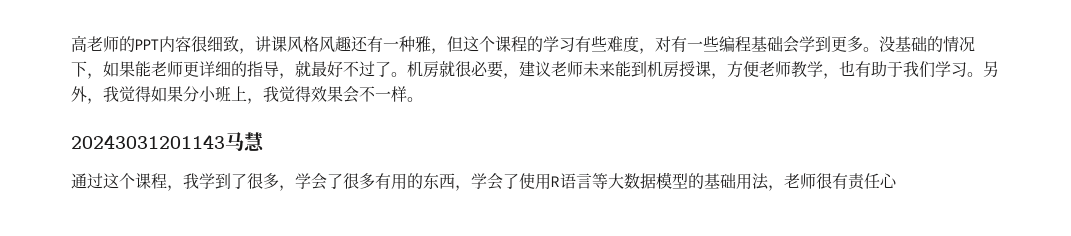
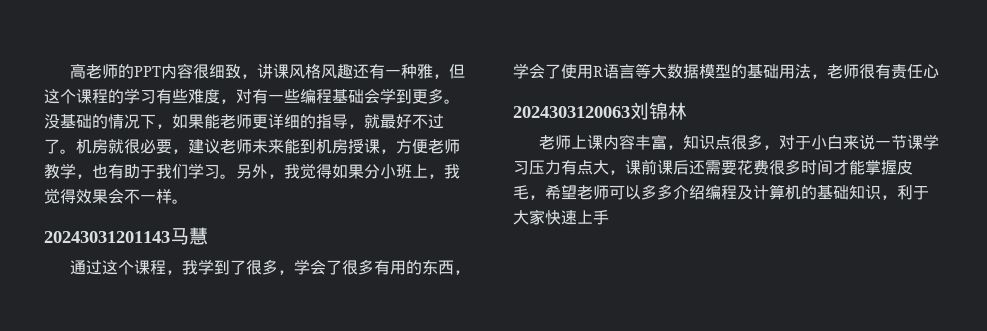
+ 2024303120063刘锦林
+ 老师上课内容丰富，知识点很多，对于小白来说一节课学习压力有点大，课前课后还需要花费很多时间才能掌握皮毛，希望老师可以多多介绍编程及计算机的基础知识，利于大家快速上手

